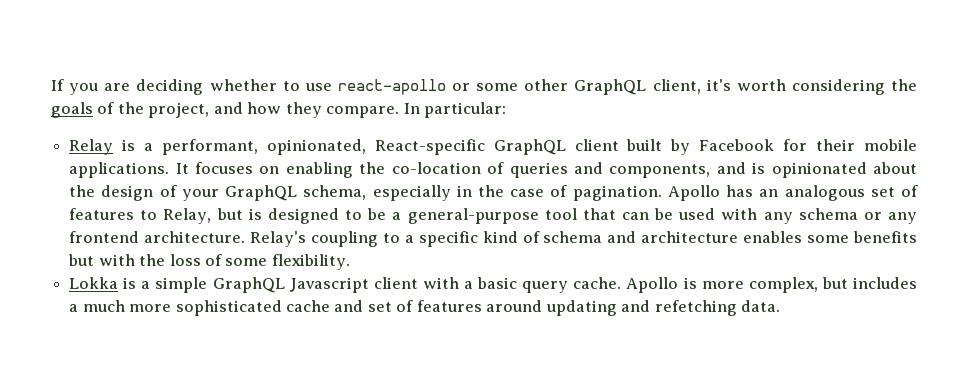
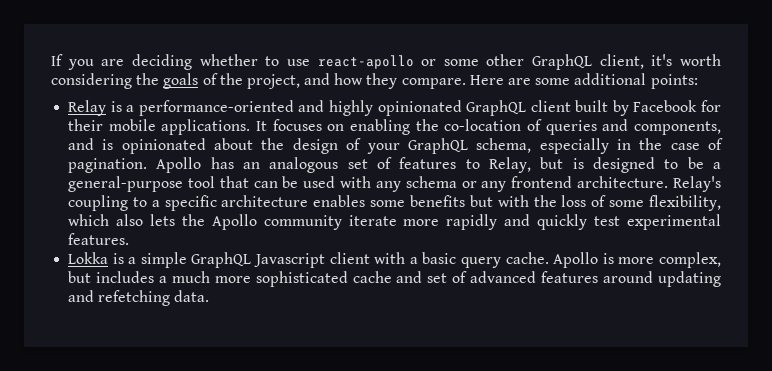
- In particular:
+ Here are some additional points:
- Relay is a performant, opinionated, React-specific GraphQL client built by Facebook for their mobile applications.
+ Relay is a performance-oriented and highly opinionated GraphQL client built by Facebook for their mobile applications.
- Relay's coupling to a specific kind of schema and architecture enables some benefits but with the loss of some flexibility.
+ Relay's coupling to a specific architecture enables some benefits but with the loss of some flexibility, which also lets the Apollo community iterate more rapidly and quickly test experimental features.
- Apollo is more complex, but includes a much more sophisticated cache and set of features around updating and refetching data.
+ Apollo is more complex, but includes a much more sophisticated cache and set of advanced features around updating and refetching data.

